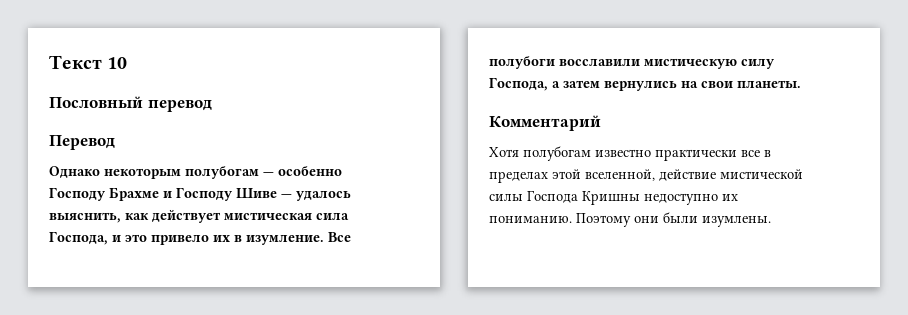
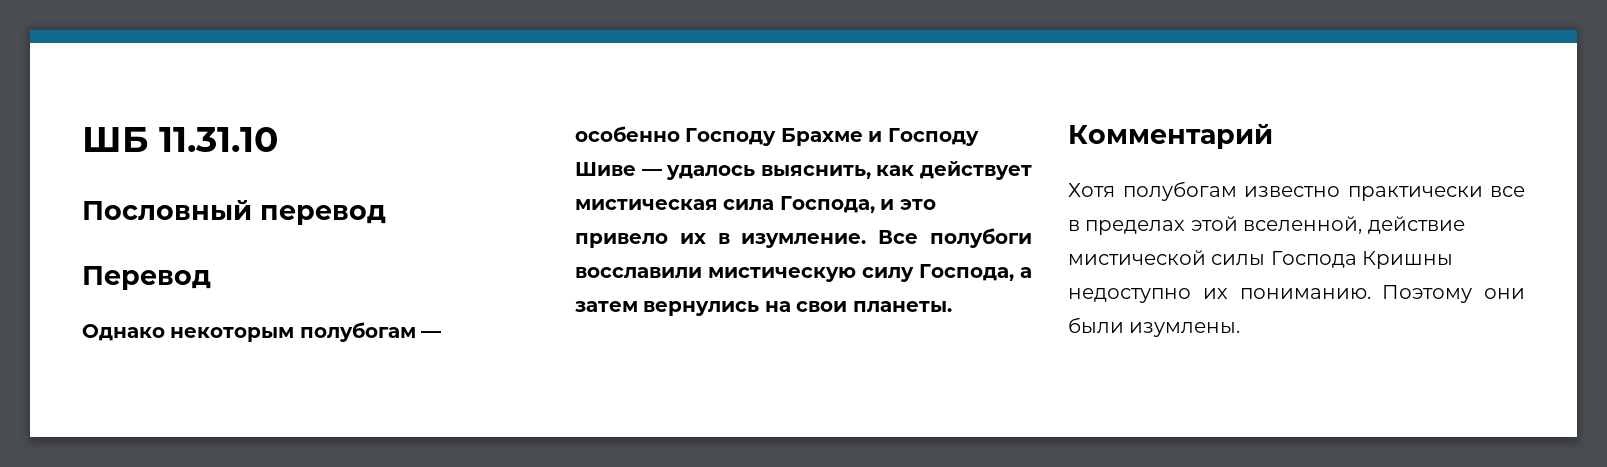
- Текст 10
+ ШБ 11.31.10

